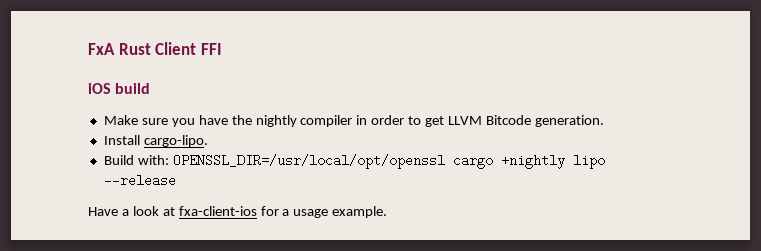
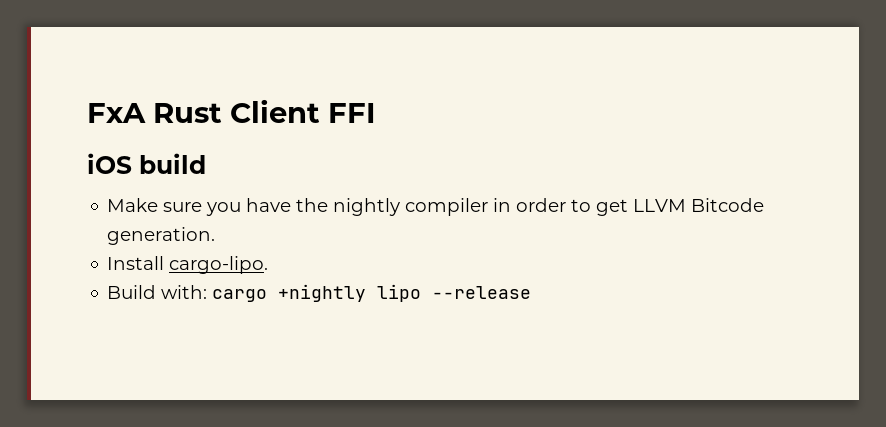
- Build with: OPENSSL_DIR=/usr/local/opt/openssl cargo +nightly lipo --release
+ Build with: cargo +nightly lipo --release
- Have a look at fxa-client-ios for a usage example.

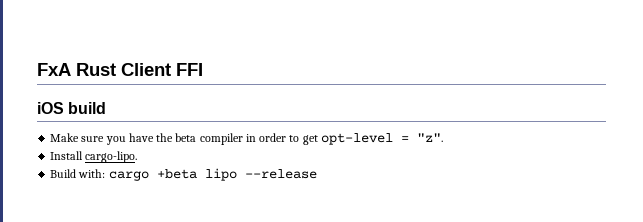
- Make sure you have the nightly compiler in order to get LLVM Bitcode generation.
+ Make sure you have the beta compiler in order to get opt-level = "z".
- Build with: cargo +nightly lipo --release
+ Build with: cargo +beta lipo --release

